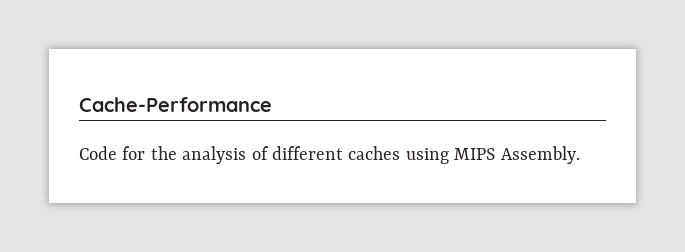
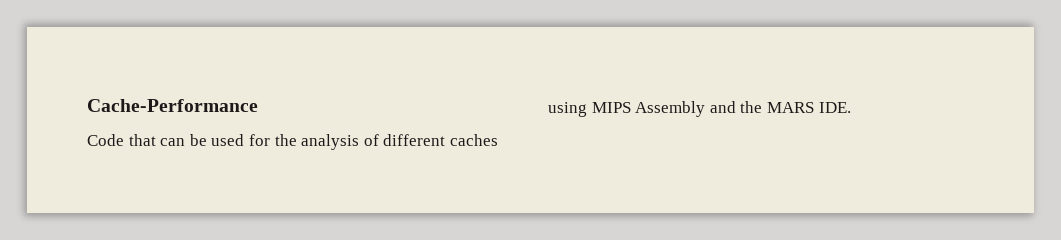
- Code for the analysis of different caches using MIPS Assembly.
+ Code that can be used for the analysis of different caches using MIPS Assembly and the MARS IDE.

